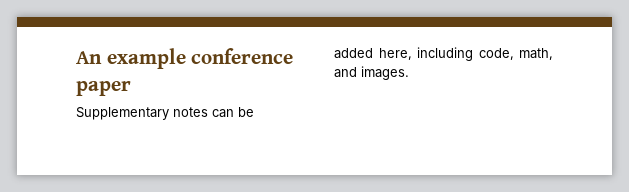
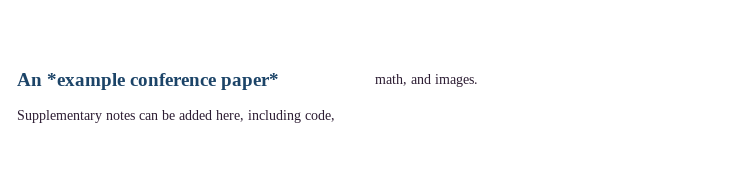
- An example conference paper
+ An *example conference paper*

